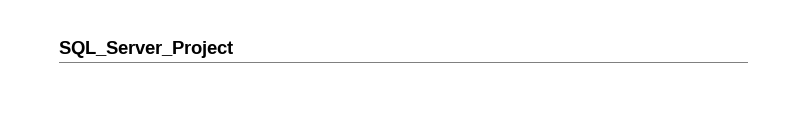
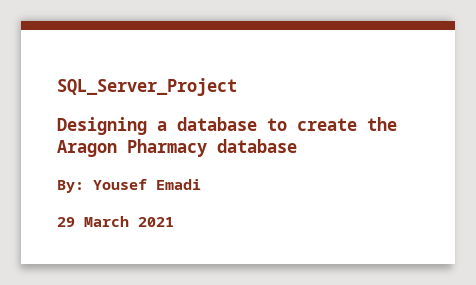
+ Designing a database to create the Aragon Pharmacy database
+ By: Yousef Emadi
+ 29 March 2021

